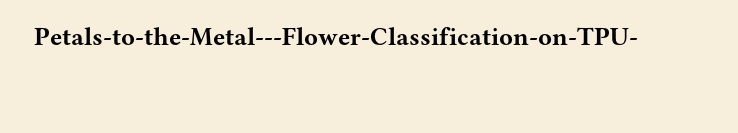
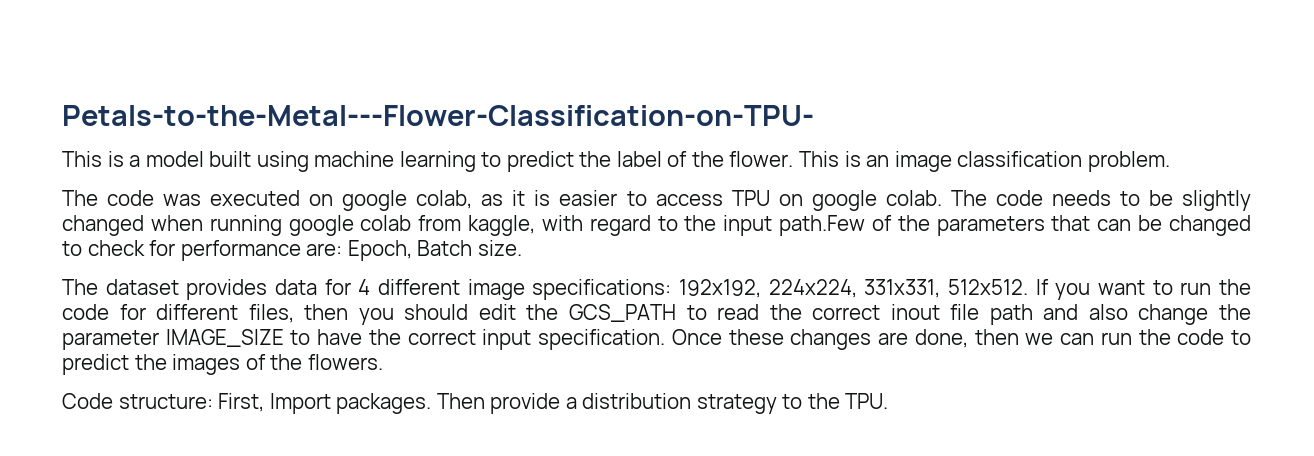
+ This is a model built using machine learning to predict the label of the flower. This is an image classification problem.
+ The code was executed on google colab, as it is easier to access TPU on google colab. The code needs to be slightly changed when running google colab from kaggle, with regard to the input path.Few of the parameters that can be changed to check for performance are: Epoch, Batch size.
+ The dataset provides data for 4 different image specifications: 192x192, 224x224, 331x331, 512x512. If you want to run the code for different files, then you should edit the GCS_PATH to read the correct inout file path and also change the parameter IMAGE_SIZE to have the correct input specification. Once these changes are done, then we can run the code to predict the images of the flowers.
+ Code structure: First, Import packages. Then provide a distribution strategy to the TPU.

